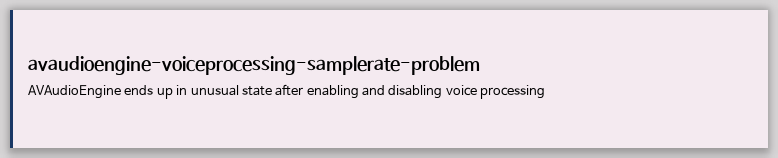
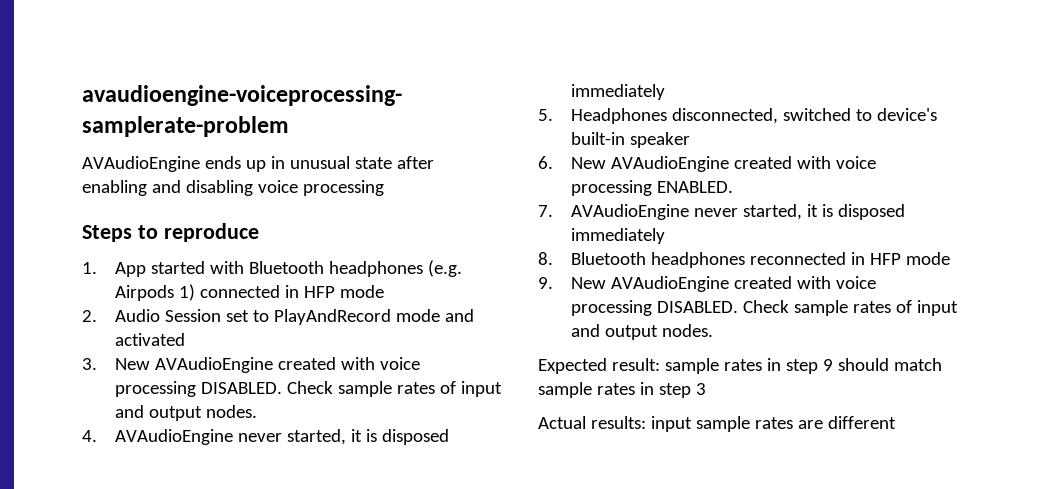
+ Steps to reproduce
+ 1. App started with Bluetooth headphones (e.g. Airpods 1) connected in HFP mode
+ 2. Audio Session set to PlayAndRecord mode and activated
+ 3. New AVAudioEngine created with voice processing DISABLED. Check sample rates of input and output nodes.
+ 4. AVAudioEngine never started, it is disposed immediately
+ 5. Headphones disconnected, switched to device's built-in speaker
+ 6. New AVAudioEngine created with voice processing ENABLED.
+ 7. AVAudioEngine never started, it is disposed immediately
+ 8. Bluetooth headphones reconnected in HFP mode
+ 9. New AVAudioEngine created with voice processing DISABLED. Check sample rates of input and output nodes.
+ Expected result: sample rates in step 9 should match sample rates in step 3
+ Actual results: input sample rates are different

